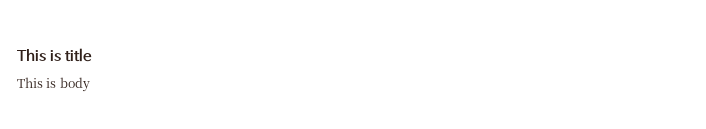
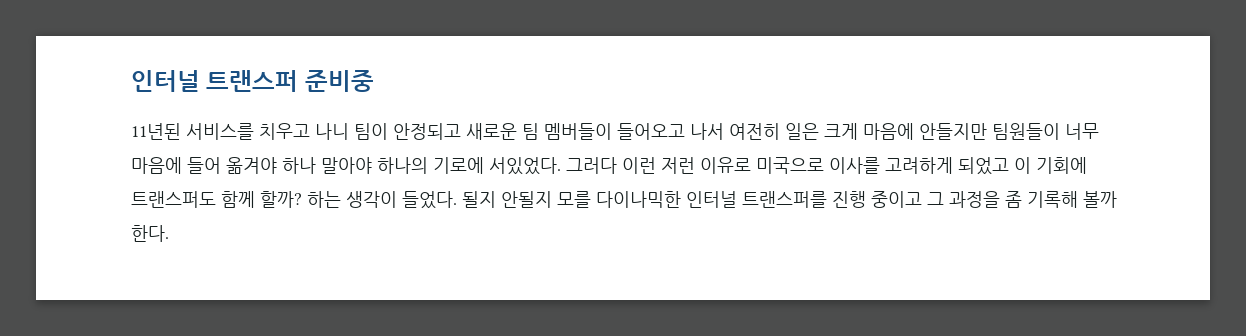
- This is title
- This is body
+ 인터널 트랜스퍼 준비중
+ 11년된 서비스를 치우고 나니 팀이 안정되고 새로운 팀 멤버들이 들어오고 나서 여전히 일은 크게 마음에 안들지만 팀원들이 너무 마음에 들어 옮겨야 하나 말아야 하나의 기로에 서있었다. 그러다 이런 저런 이유로 미국으로 이사를 고려하게 되었고 이 기회에 트랜스퍼도 함께 할까? 하는 생각이 들었다. 될지 안될지 모를 다이나믹한 인터널 트랜스퍼를 진행 중이고 그 과정을 좀 기록해 볼까 한다.

